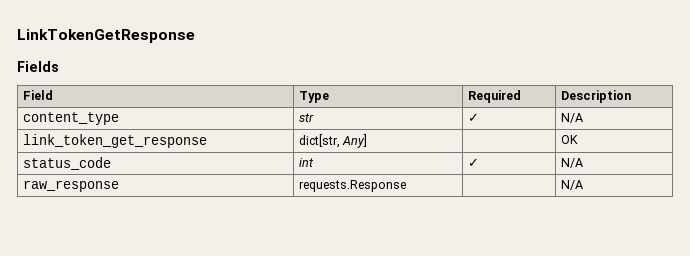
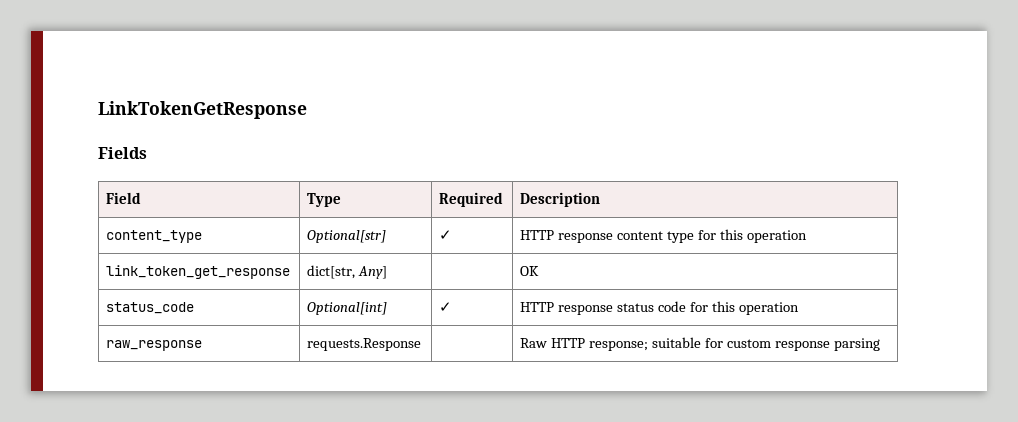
- content_type | str | ✓ | N/A
+ content_type | Optional[str] | ✓ | HTTP response content type for this operation
- status_code | int | ✓ | N/A
- raw_response | requests.Response | | N/A
+ status_code | Optional[int] | ✓ | HTTP response status code for this operation
+ raw_response | requests.Response | | Raw HTTP response; suitable for custom response parsing

